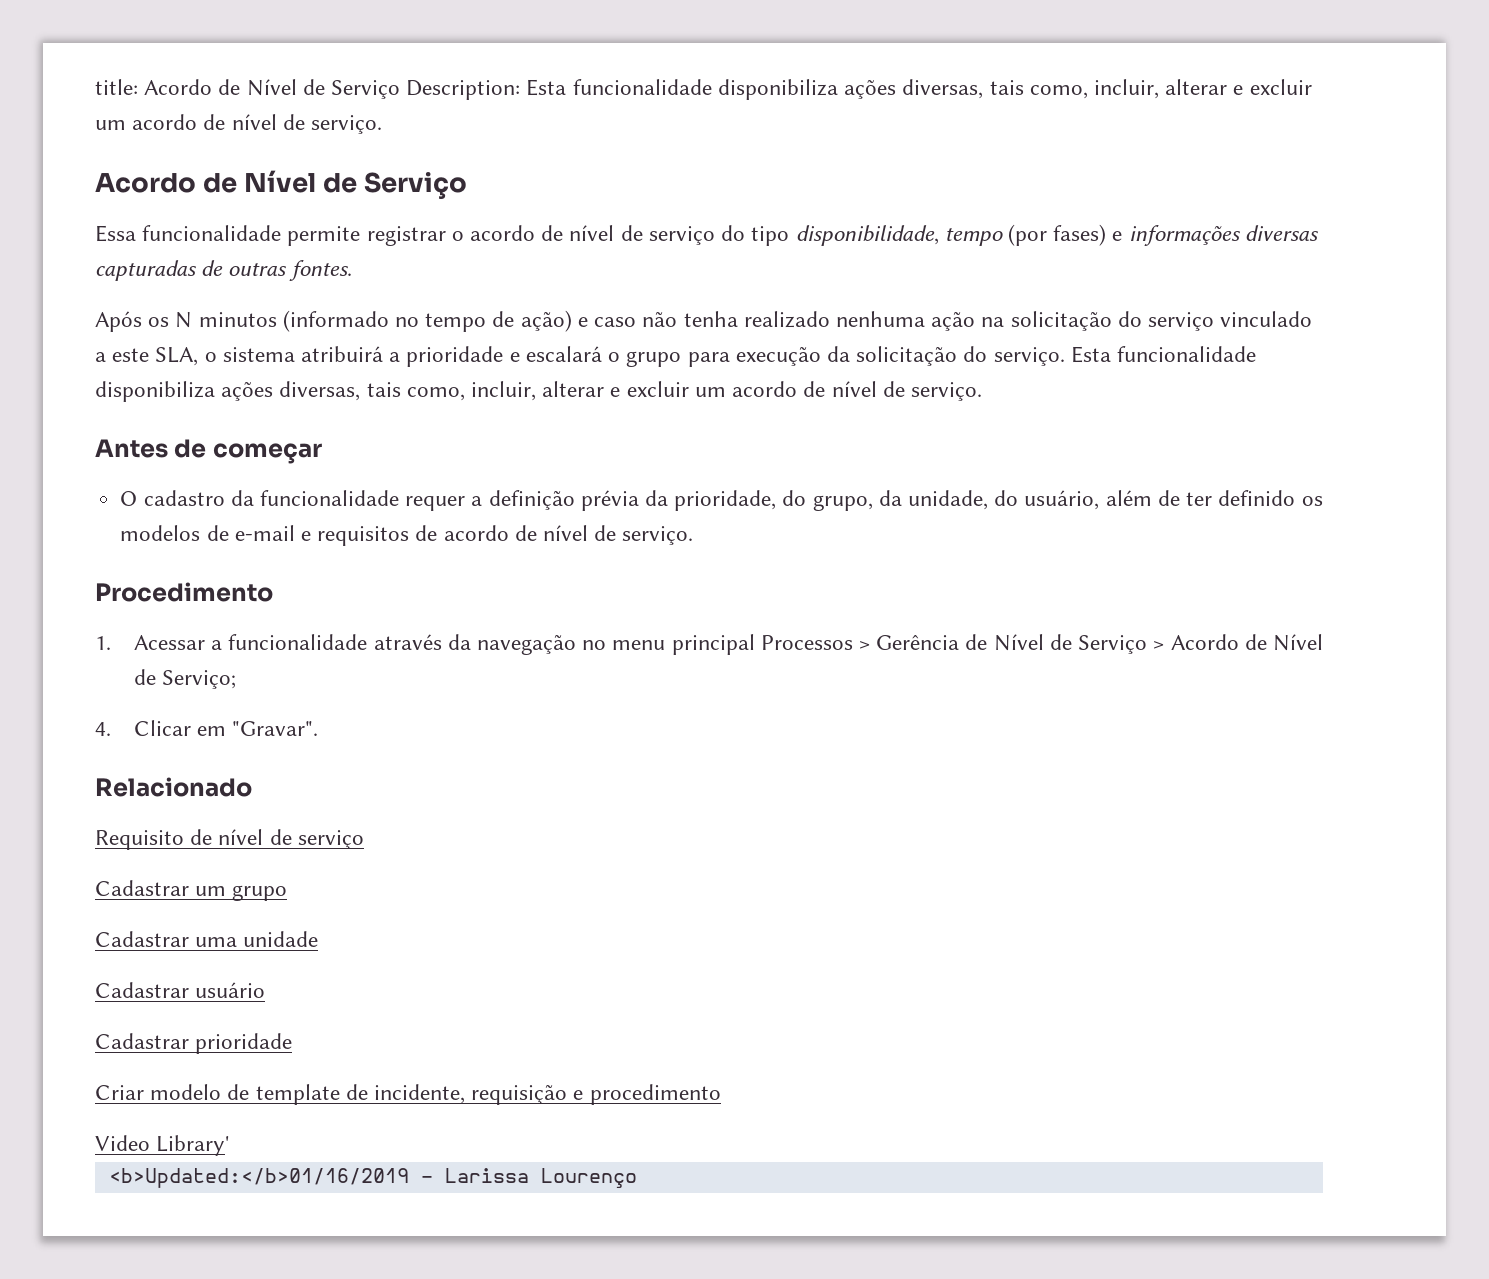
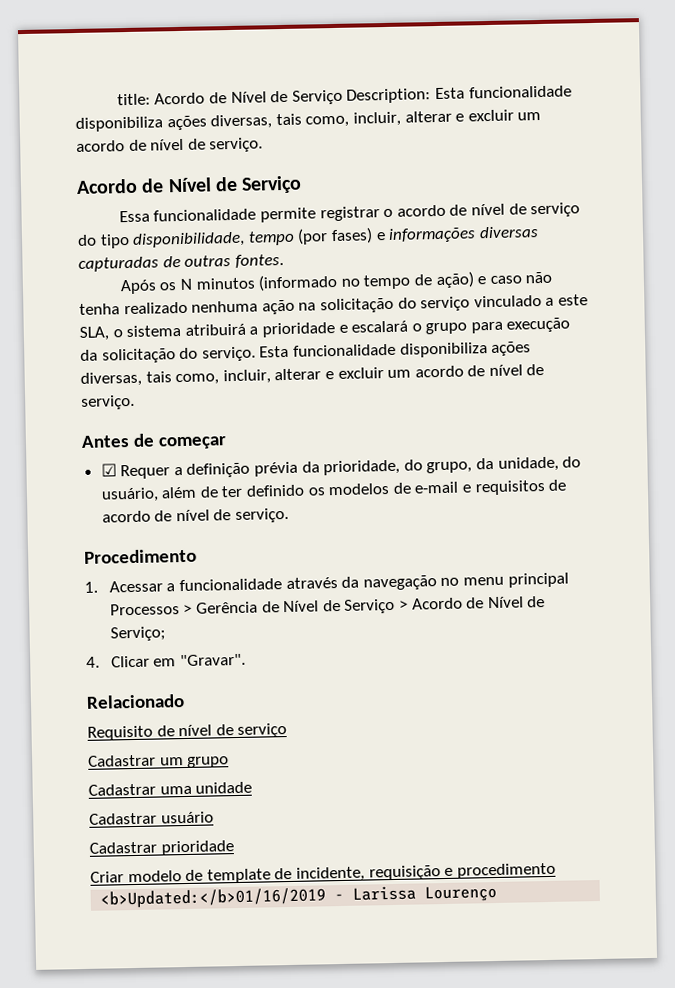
- O cadastro da funcionalidade requer a definição prévia da prioridade, do grupo, da unidade, do usuário, além de ter definido os modelos de e-mail e requisitos de acordo de nível de serviço.
+ ☑ Requer a definição prévia da prioridade, do grupo, da unidade, do usuário, além de ter definido os modelos de e-mail e requisitos de acordo de nível de serviço.
- Video Library'

